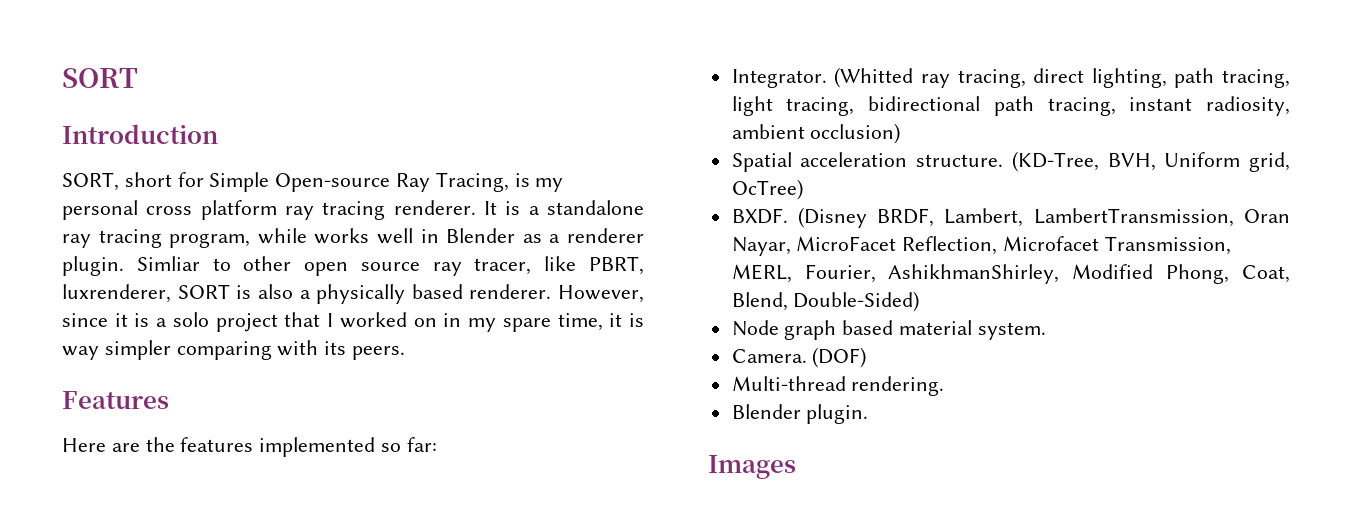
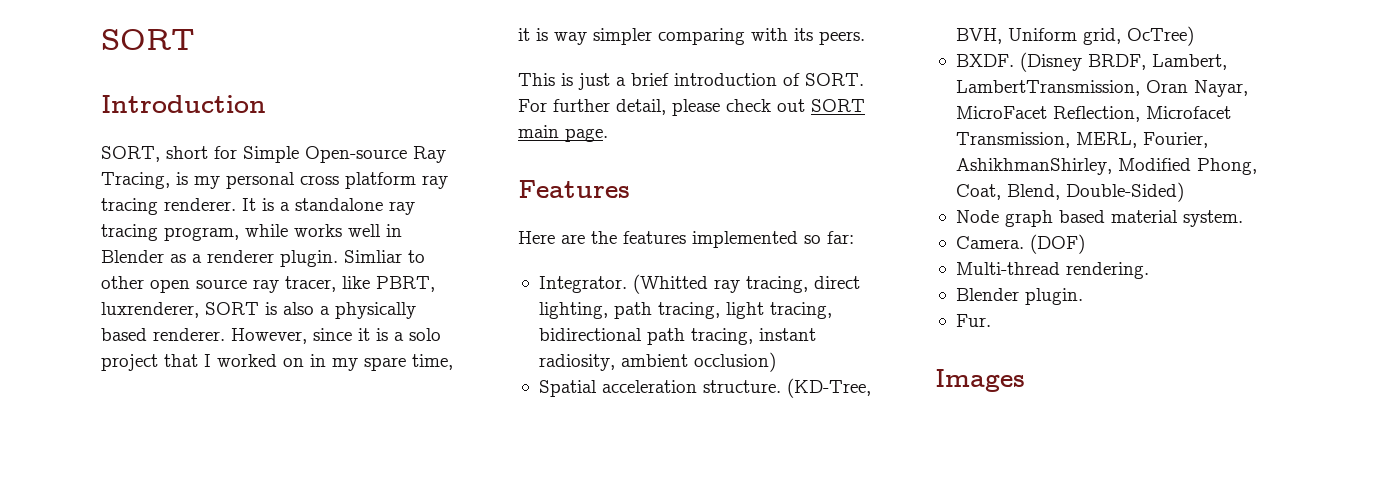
+ This is just a brief introduction of SORT. For further detail, please check out SORT main page.
+ Fur.

